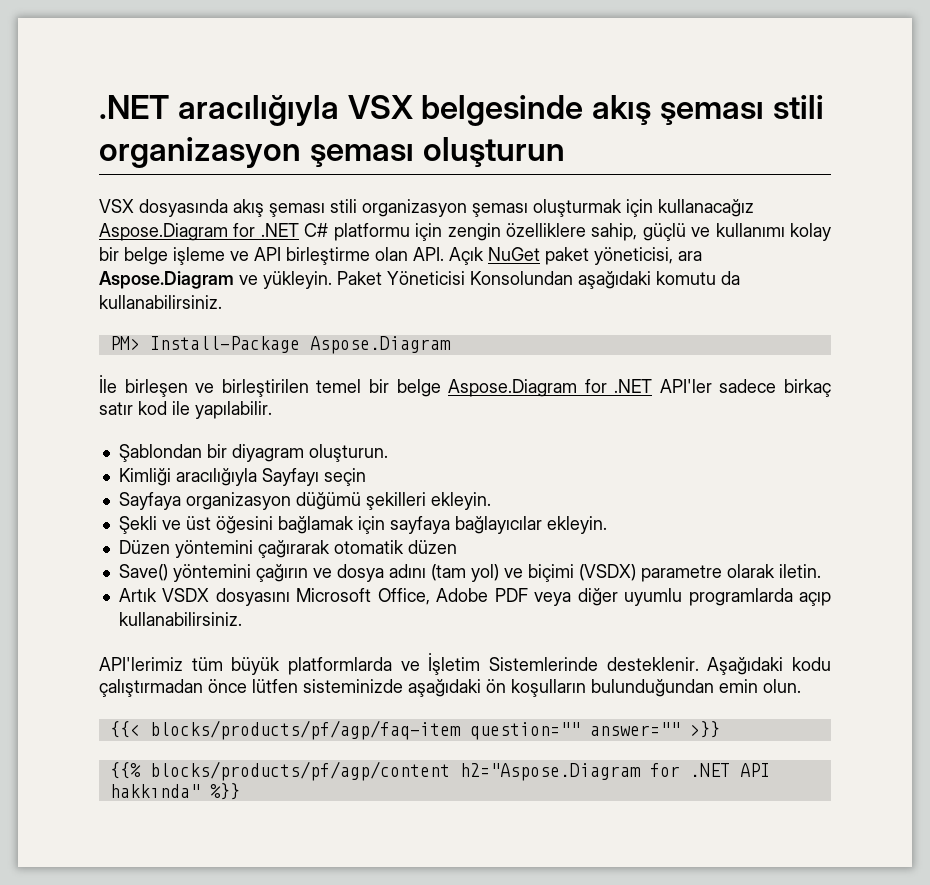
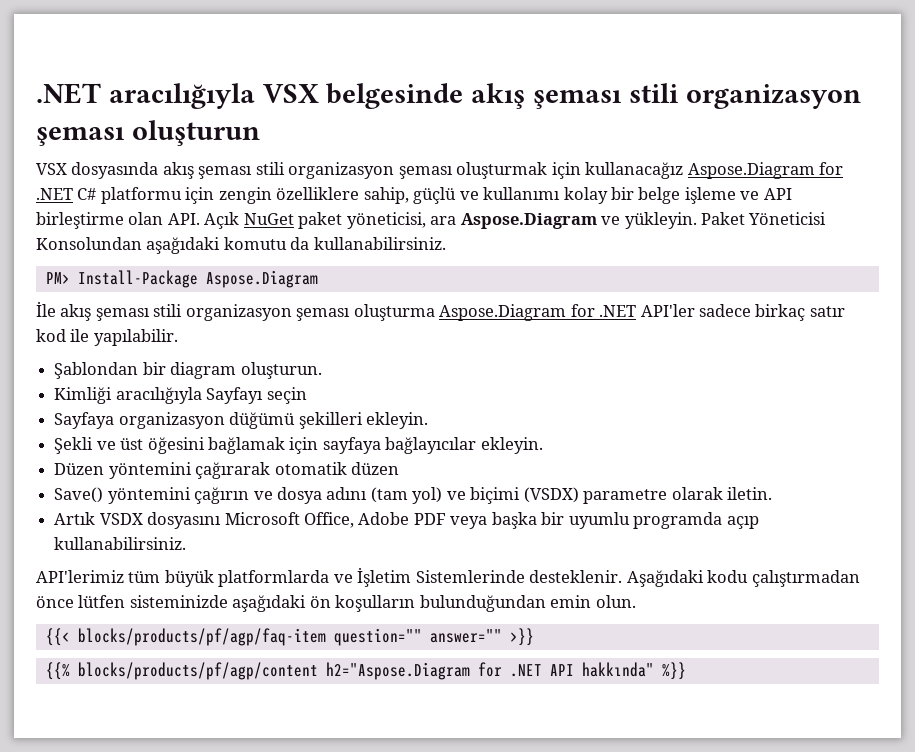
- İle birleşen ve birleştirilen temel bir belge Aspose.Diagram for .NET API'ler sadece birkaç satır kod ile yapılabilir.
+ İle akış şeması stili organizasyon şeması oluşturma Aspose.Diagram for .NET API'ler sadece birkaç satır kod ile yapılabilir.
- Şablondan bir diyagram oluşturun.
+ Şablondan bir diagram oluşturun.
- Artık VSDX dosyasını Microsoft Office, Adobe PDF veya diğer uyumlu programlarda açıp kullanabilirsiniz.
+ Artık VSDX dosyasını Microsoft Office, Adobe PDF veya başka bir uyumlu programda açıp kullanabilirsiniz.

